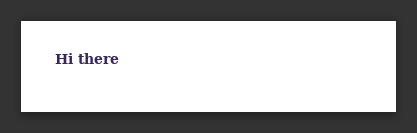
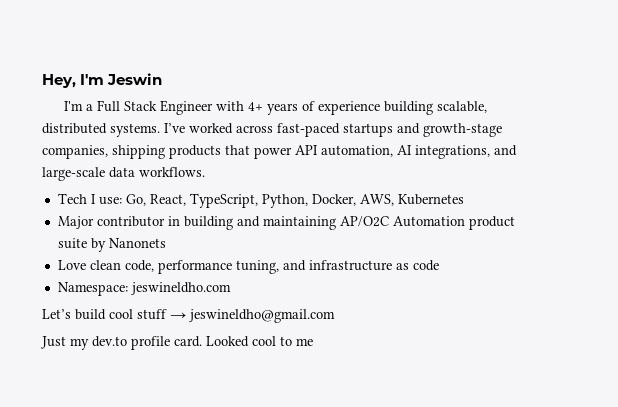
- Hi there
+ Hey, I'm Jeswin
+ I'm a Full Stack Engineer with 4+ years of experience building scalable, distributed systems. I’ve worked across fast-paced startups and growth-stage companies, shipping products that power API automation, AI integrations, and large-scale data workflows.
+ Tech I use: Go, React, TypeScript, Python, Docker, AWS, Kubernetes
+ Major contributor in building and maintaining AP/O2C Automation product suite by Nanonets
+ Love clean code, performance tuning, and infrastructure as code
+ Namespace: jeswineldho.com
+ Let’s build cool stuff → jeswineldho@gmail.com
+ Just my dev.to profile card. Looked cool to me

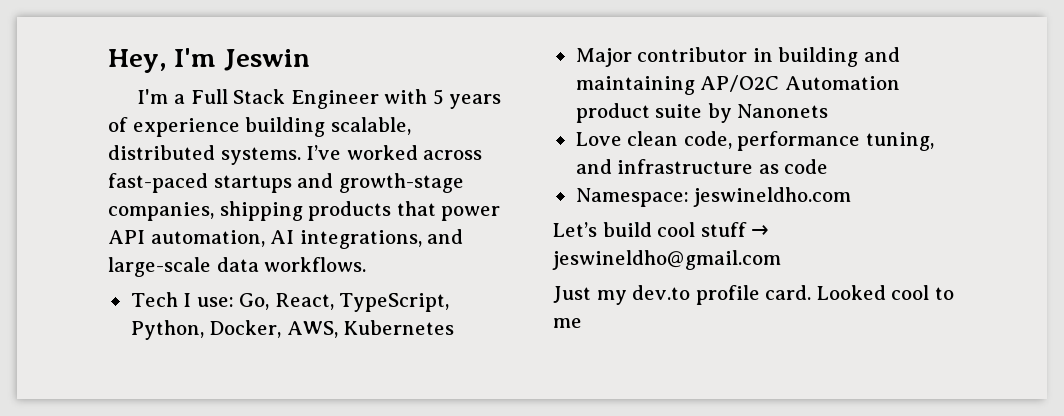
- I'm a Full Stack Engineer with 4+ years of experience building scalable, distributed systems.
+ I'm a Full Stack Engineer with 5 years of experience building scalable, distributed systems.

